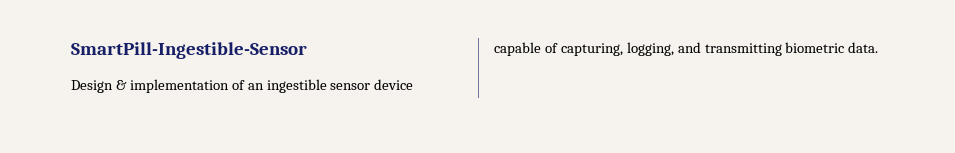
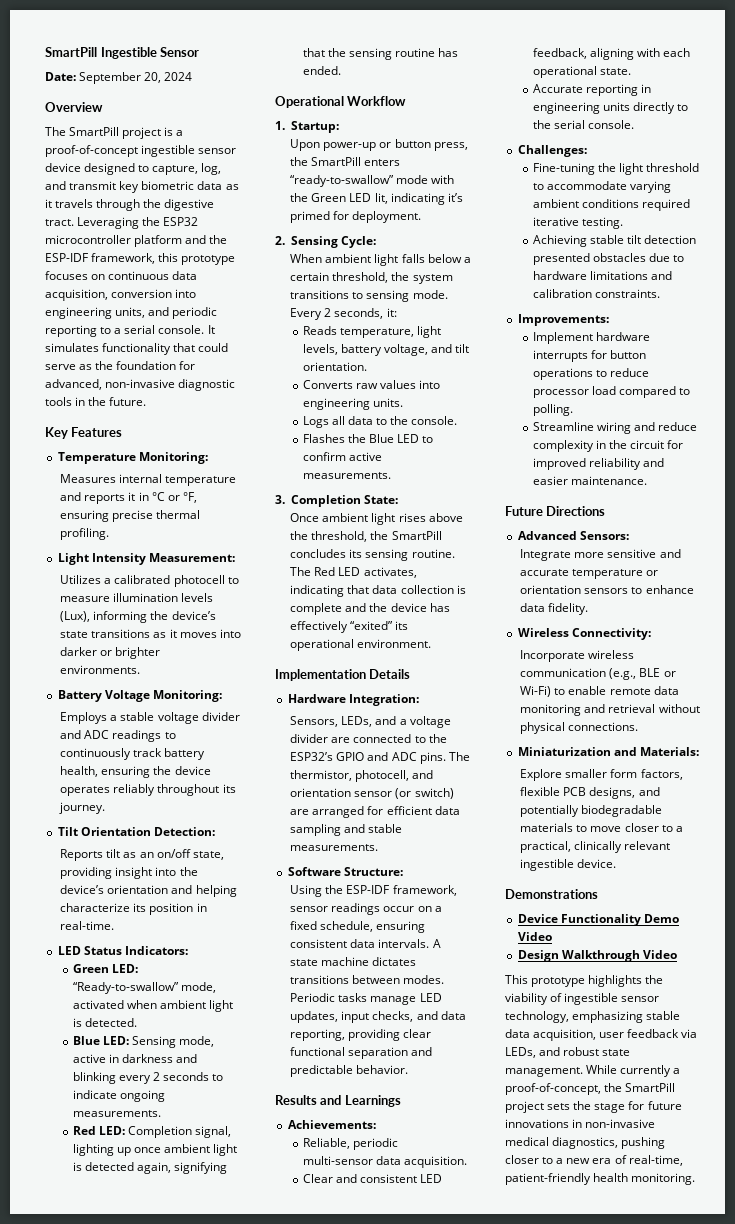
- SmartPill-Ingestible-Sensor
- Design & implementation of an ingestible sensor device capable of capturing, logging, and transmitting biometric data.
+ SmartPill Ingestible Sensor
+ Date: September 20, 2024
+ Overview
+ The SmartPill project is a proof-of-concept ingestible sensor device designed to capture, log, and transmit key biometric data as it travels through the digestive tract. Leveraging the ESP32 microcontroller platform and the ESP-IDF framework, this prototype focuses on continuous data acquisition, conversion into engineering units, and periodic reporting to a serial console. It simulates functionality that could serve as the foundation for advanced, non-invasive diagnostic tools in the future.
+ Key Features
+ Temperature Monitoring:
+ Measures internal temperature and reports it in °C or °F, ensuring precise thermal profiling.
+ Light Intensity Measurement:
+ Utilizes a calibrated photocell to measure illumination levels (Lux), informing the device’s state transitions as it moves into darker or brighter environments.
+ Battery Voltage Monitoring:
+ Employs a stable voltage divider and ADC readings to continuously track battery health, ensuring the device operates reliably throughout its journey.
+ Tilt Orientation Detection:
+ Reports tilt as an on/off state, providing insight into the device’s orientation and helping characterize its position in real-time.
+ LED Status Indicators:
+ Green LED: “Ready-to-swallow” mode, activated when ambient light is detected.
+ Blue LED: Sensing mode, active in darkness and blinking every 2 seconds to indicate ongoing measurements.
+ Red LED: Completion signal, lighting up once ambient light is detected again, signifying that the sensing routine has ended.
+ Operational Workflow
+ 1. Startup:
+ Upon power-up or button press, the SmartPill enters “ready-to-swallow” mode with the Green LED lit, indicating it’s primed for deployment.
+ 2. Sensing Cycle:
+ When ambient light falls below a certain threshold, the system transitions to sensing mode. Every 2 seconds, it:
+ Reads temperature, light levels, battery voltage, and tilt orientation.
+ Converts raw values into engineering units.
+ Logs all data to the console.
+ Flashes the Blue LED to confirm active measurements.
+ 3. Completion State:
+ Once ambient light rises above the threshold, the SmartPill concludes its sensing routine. The Red LED activates, indicating that data collection is complete and the device has effectively “exited” its operational environment.
+ Implementation Details
+ Hardware Integration:
+ Sensors, LEDs, and a voltage divider are connected to the ESP32’s GPIO and ADC pins. The thermistor, photocell, and orientation sensor (or switch) are arranged for efficient data sampling and stable measurements.
+ Software Structure:
+ Using the ESP-IDF framework, sensor readings occur on a fixed schedule, ensuring consistent data intervals. A state machine dictates transitions between modes. Periodic tasks manage LED updates, input checks, and data reporting, providing clear functional separation and predictable behavior.
+ Results and Learnings
+ Achievements:
+ Reliable, periodic multi-sensor data acquisition.
+ Clear and consistent LED feedback, aligning with each operational state.
+ Accurate reporting in engineering units directly to the serial console.
+ Challenges:
+ Fine-tuning the light threshold to accommodate varying ambient conditions required iterative testing.
+ Achieving stable tilt detection presented obstacles due to hardware limitations and calibration constraints.
+ Improvements:
+ Implement hardware interrupts for button operations to reduce processor load compared to polling.
+ Streamline wiring and reduce complexity in the circuit for improved reliability and easier maintenance.
+ Future Directions
+ Advanced Sensors:
+ Integrate more sensitive and accurate temperature or orientation sensors to enhance data fidelity.
+ Wireless Connectivity:
+ Incorporate wireless communication (e.g., BLE or Wi-Fi) to enable remote data monitoring and retrieval without physical connections.
+ Miniaturization and Materials:
+ Explore smaller form factors, flexible PCB designs, and potentially biodegradable materials to move closer to a practical, clinically relevant ingestible device.
+ Demonstrations
+ Device Functionality Demo Video
+ Design Walkthrough Video
+ This prototype highlights the viability of ingestible sensor technology, emphasizing stable data acquisition, user feedback via LEDs, and robust state management. While currently a proof-of-concept, the SmartPill project sets the stage for future innovations in non-invasive medical diagnostics, pushing closer to a new era of real-time, patient-friendly health monitoring.

